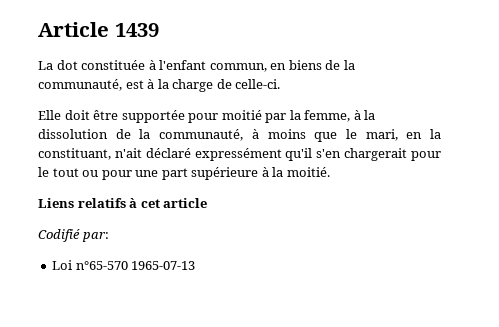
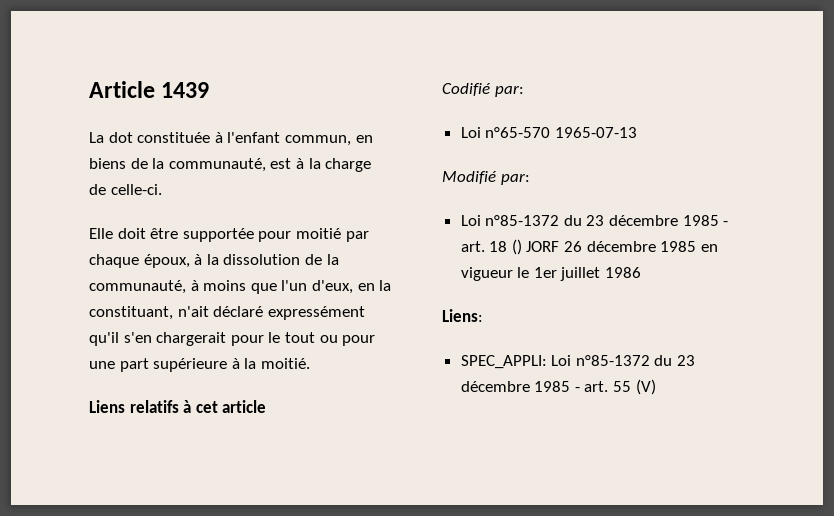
- Elle doit être supportée pour moitié par la femme, à la dissolution de la communauté, à moins que le mari, en la constituant, n'ait déclaré expressément qu'il s'en chargerait pour le tout ou pour une part supérieure à la moitié.
+ Elle doit être supportée pour moitié par chaque époux, à la dissolution de la communauté, à moins que l'un d'eux, en la constituant, n'ait déclaré expressément qu'il s'en chargerait pour le tout ou pour une part supérieure à la moitié.
+ Modifié par:
+ Loi n°85-1372 du 23 décembre 1985 - art. 18 () JORF 26 décembre 1985 en vigueur le 1er juillet 1986
+ Liens:
+ SPEC_APPLI: Loi n°85-1372 du 23 décembre 1985 - art. 55 (V)

